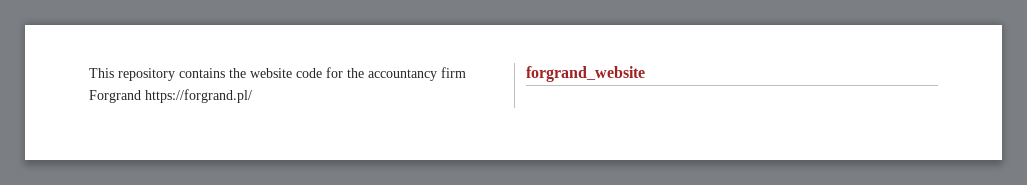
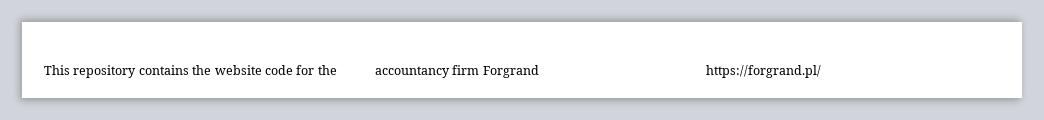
- This repository contains the website code for the accountancy firm Forgrand https://forgrand.pl/
+ This repository contains the website code for the accountancy firm Forgrand
+ https://forgrand.pl/
- forgrand_website

